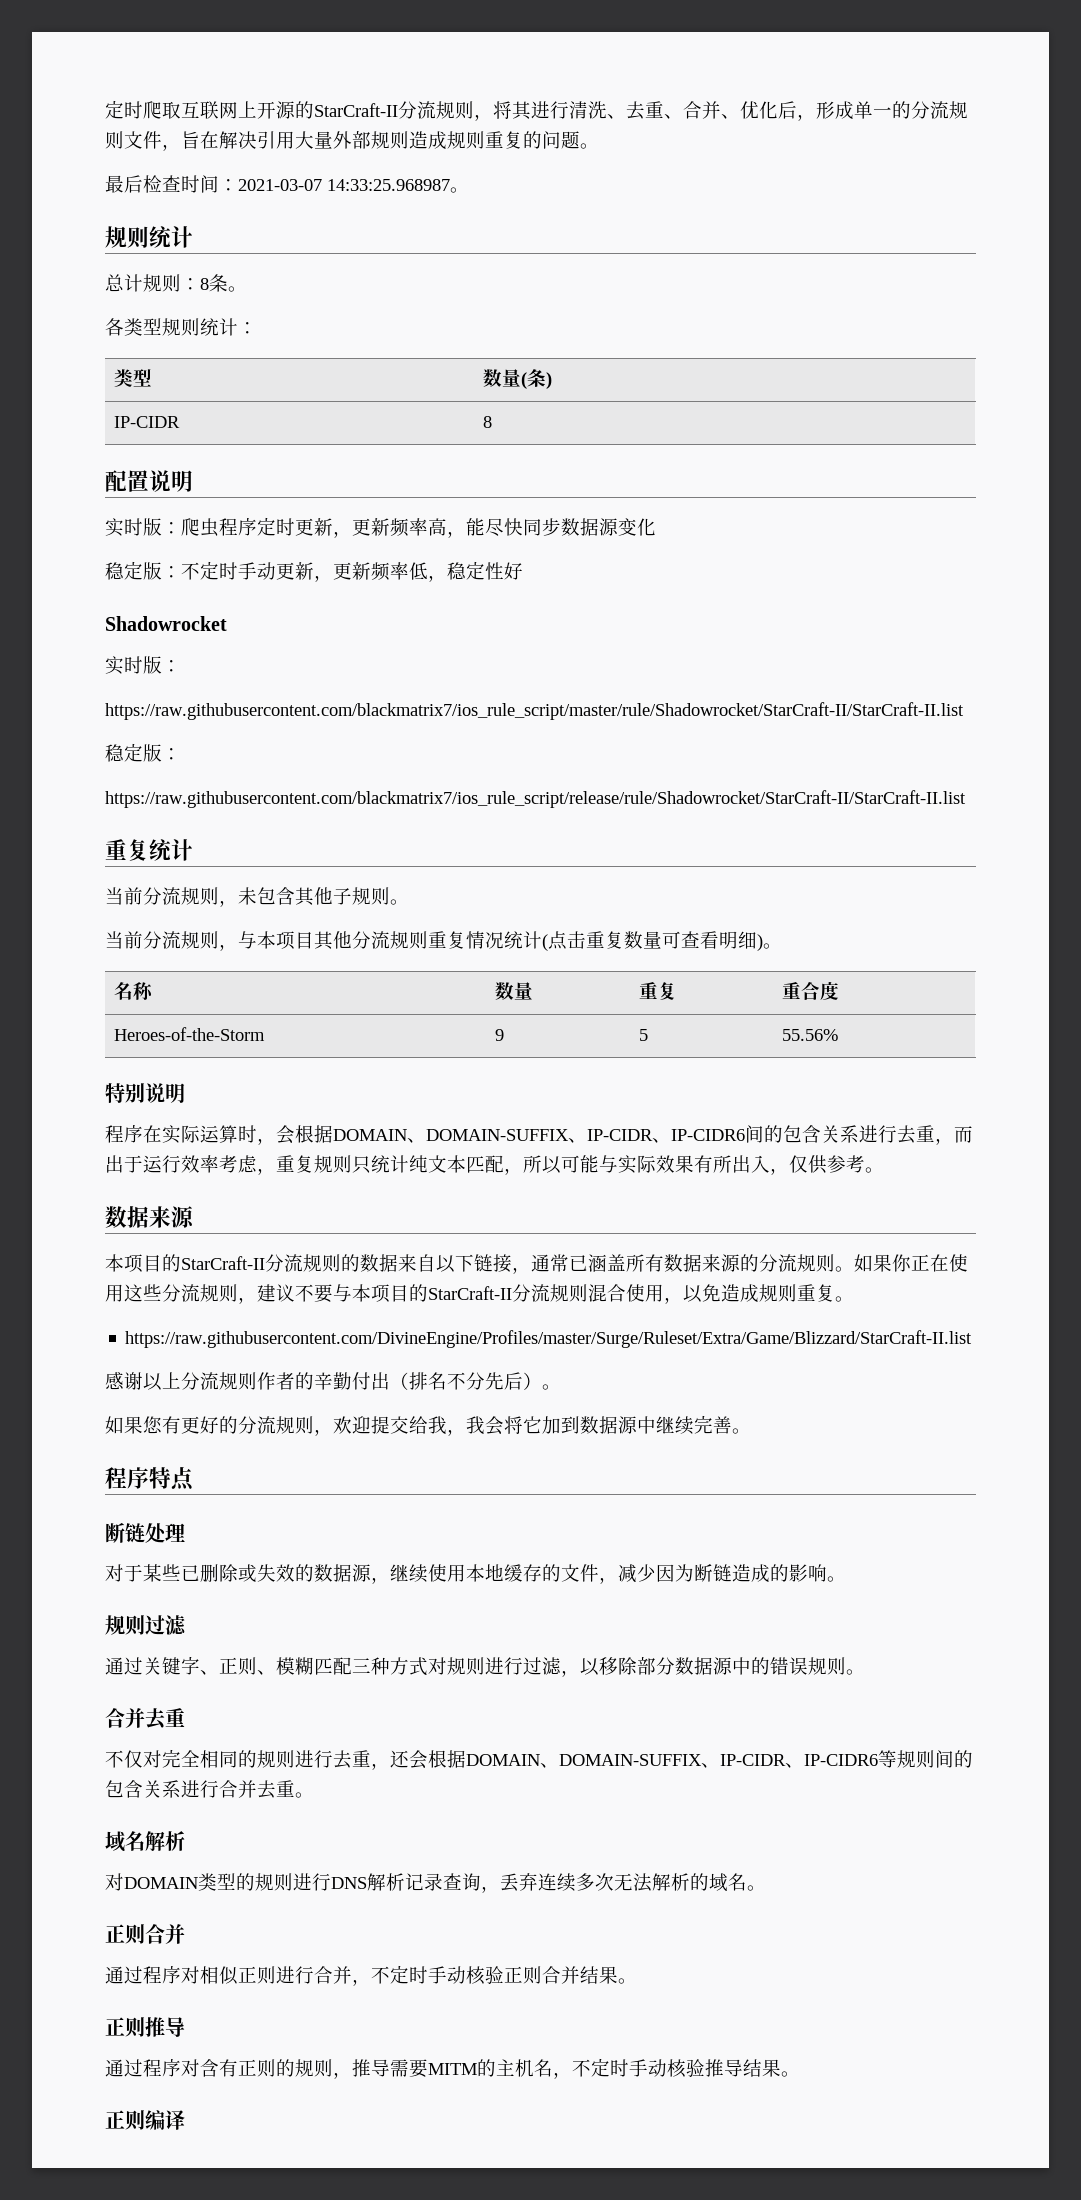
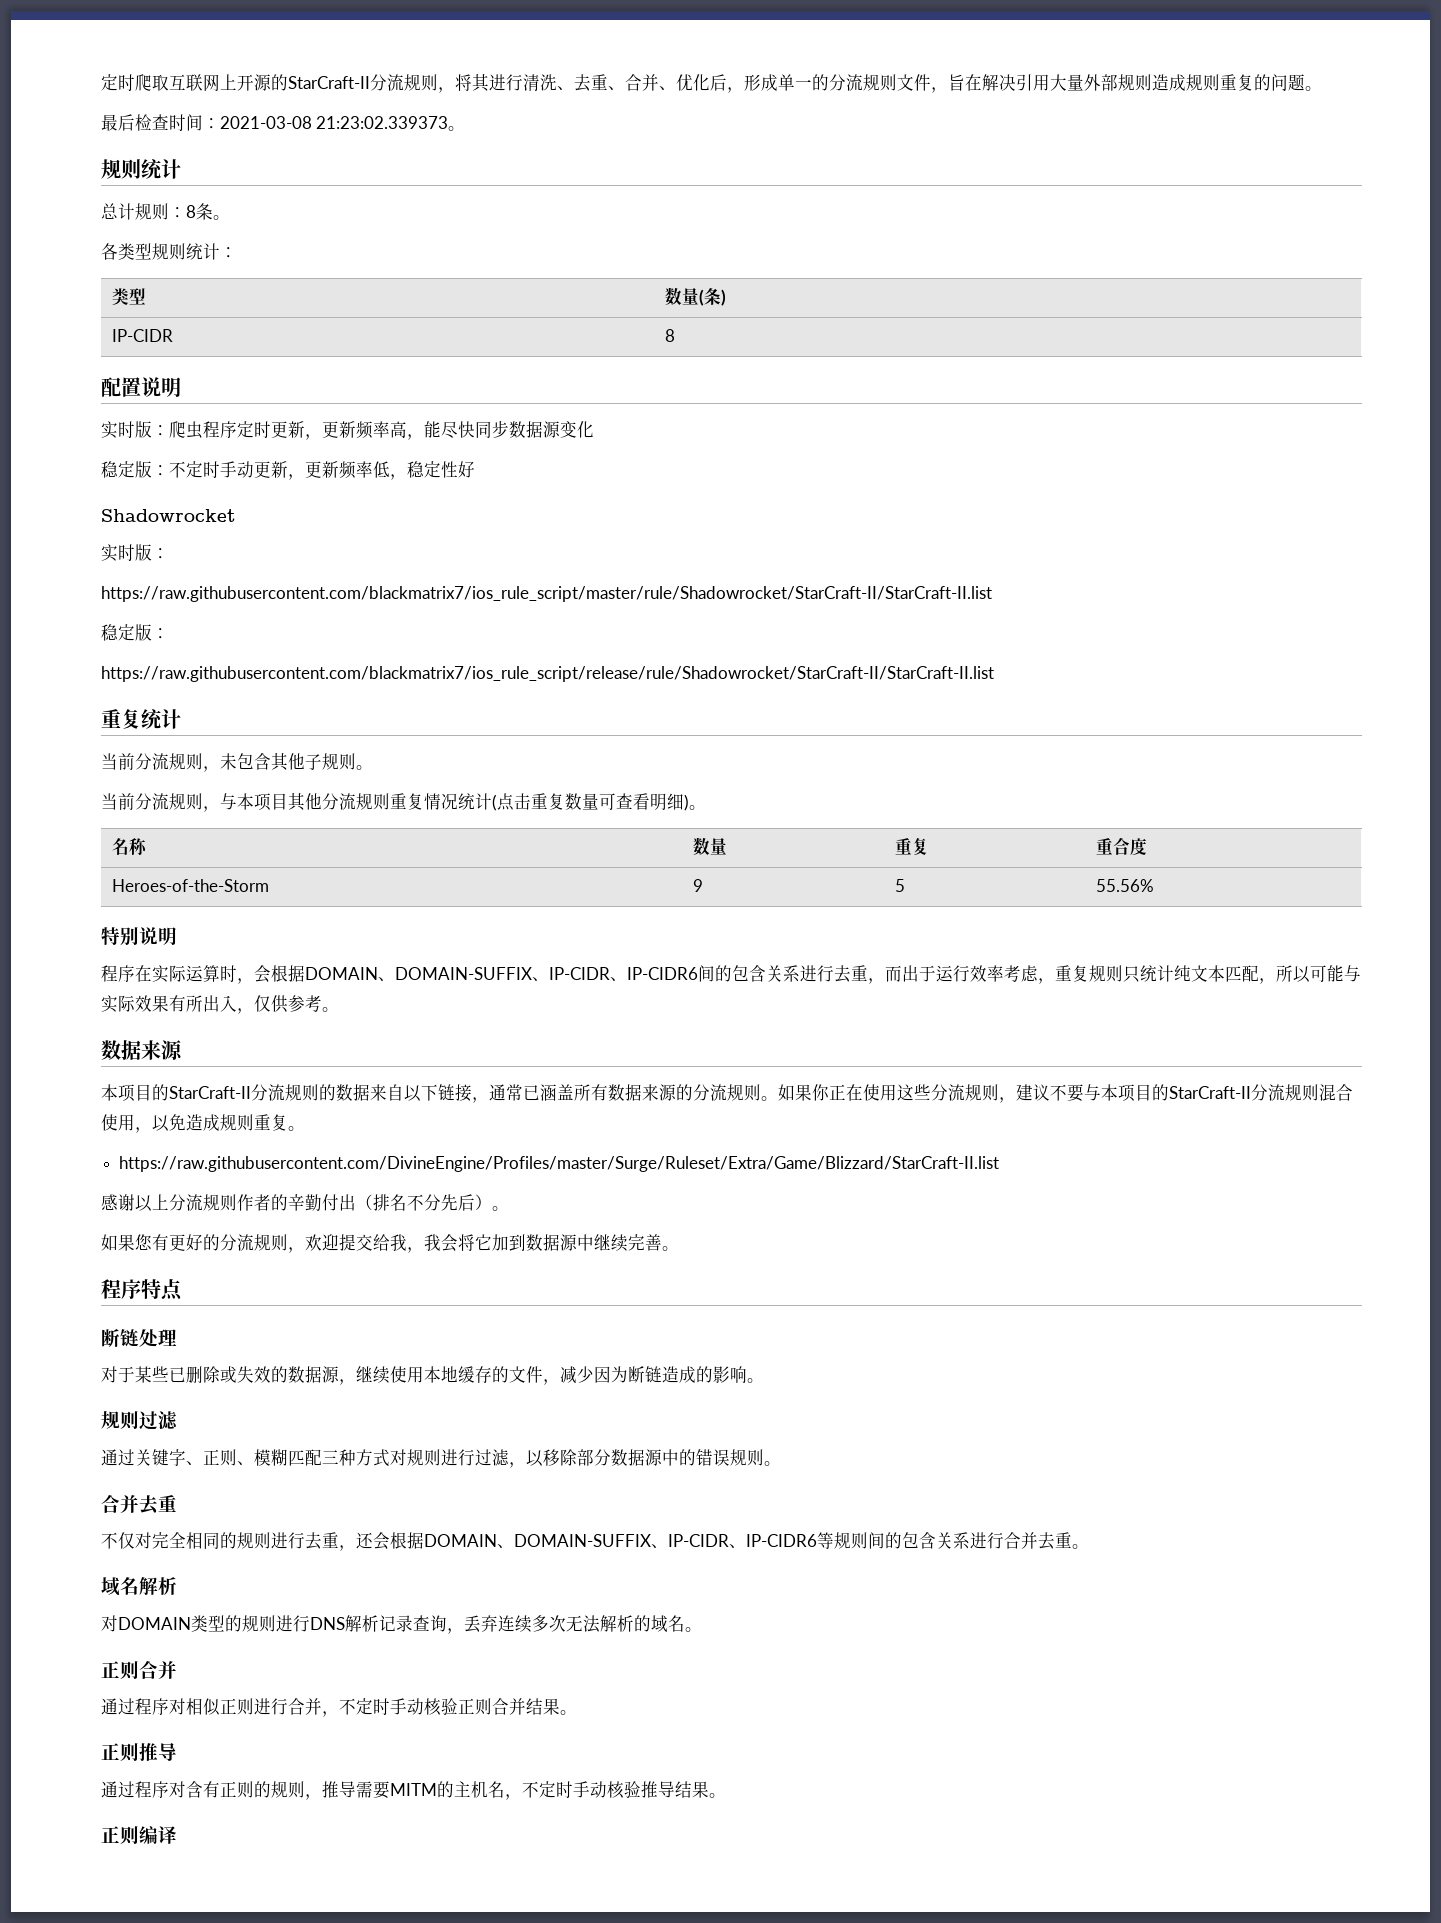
- 最后检查时间：2021-03-07 14:33:25.968987。
+ 最后检查时间：2021-03-08 21:23:02.339373。

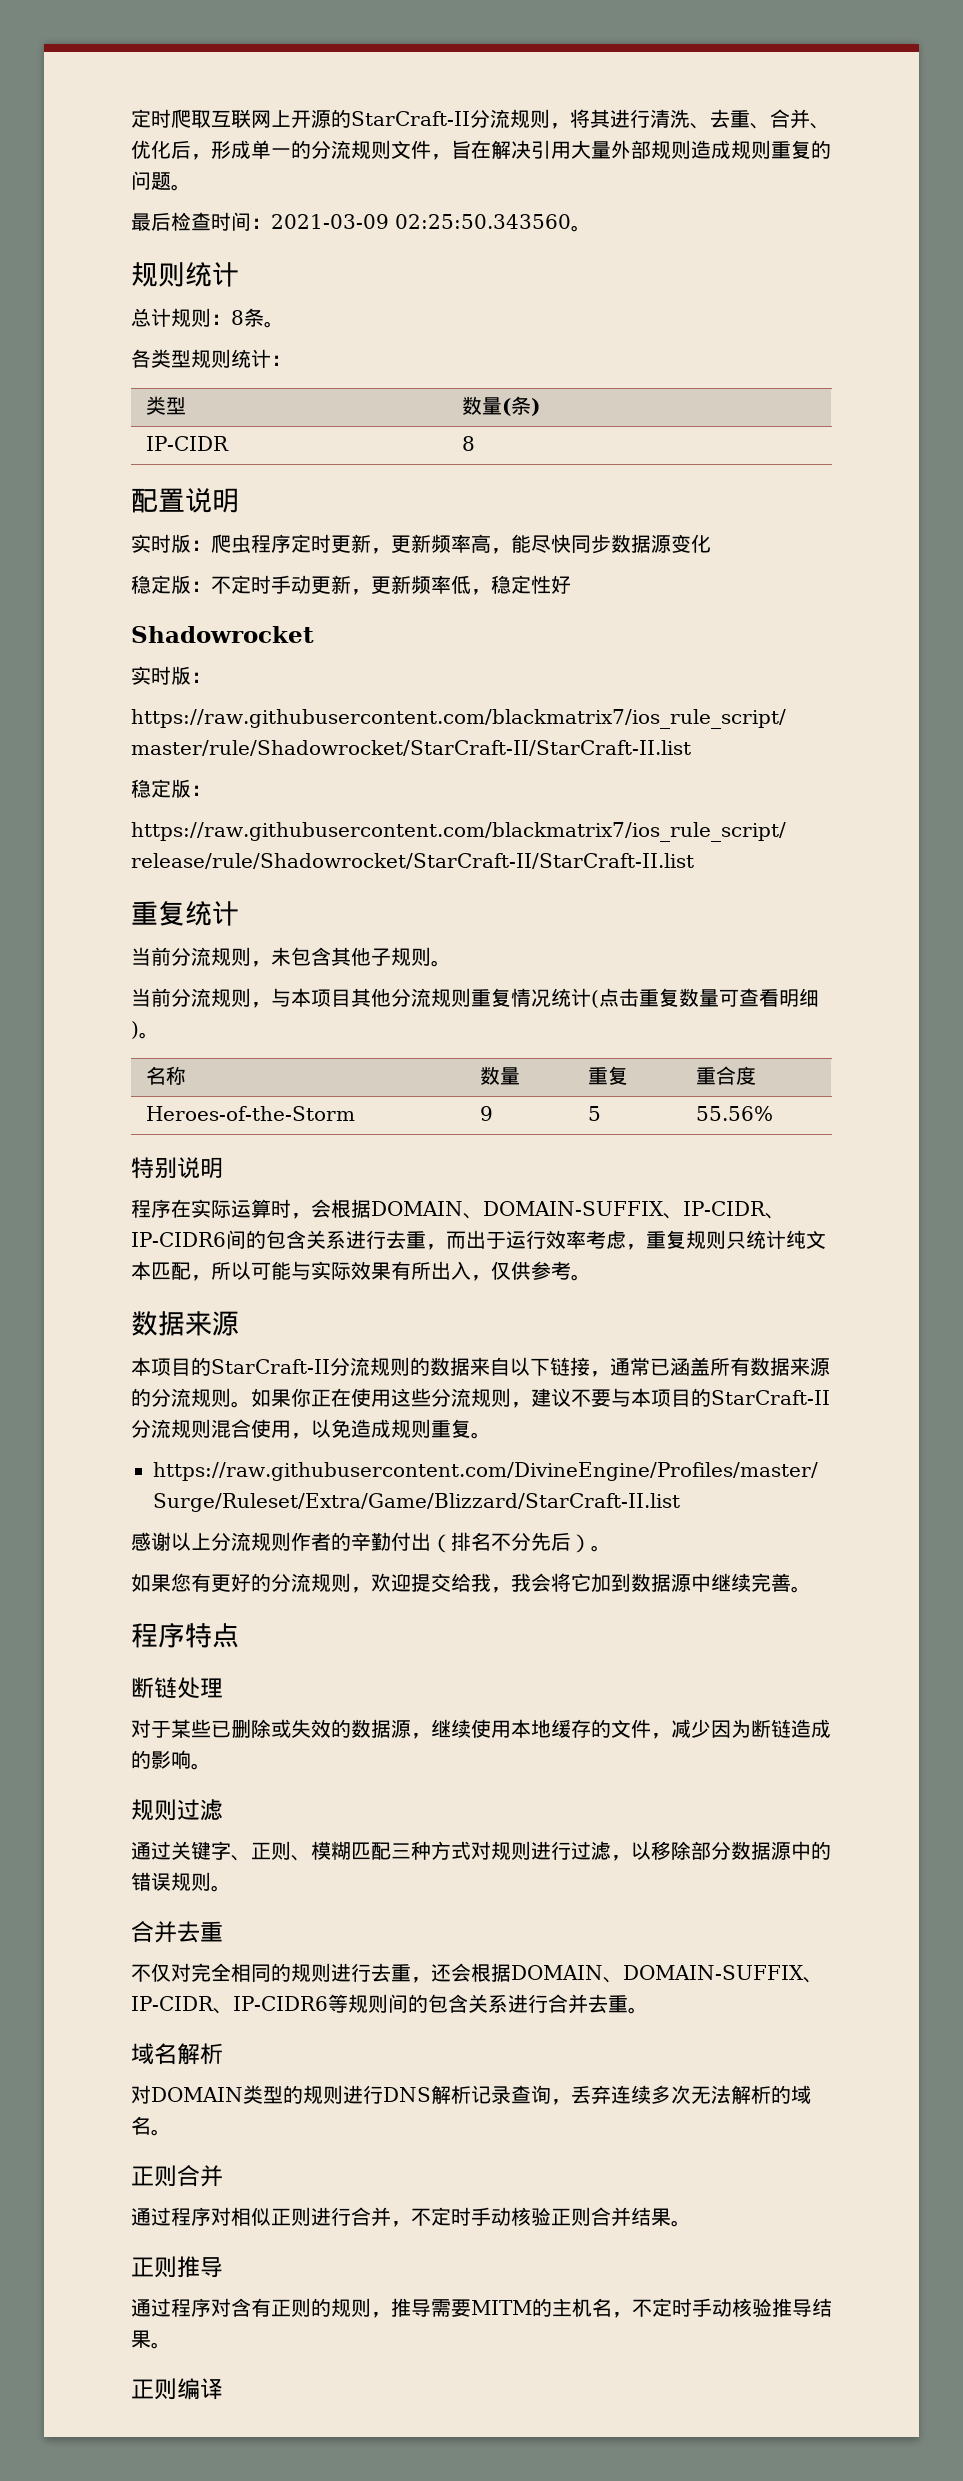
- 最后检查时间：2021-03-08 21:23:02.339373。
+ 最后检查时间：2021-03-09 02:25:50.343560。

